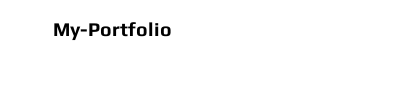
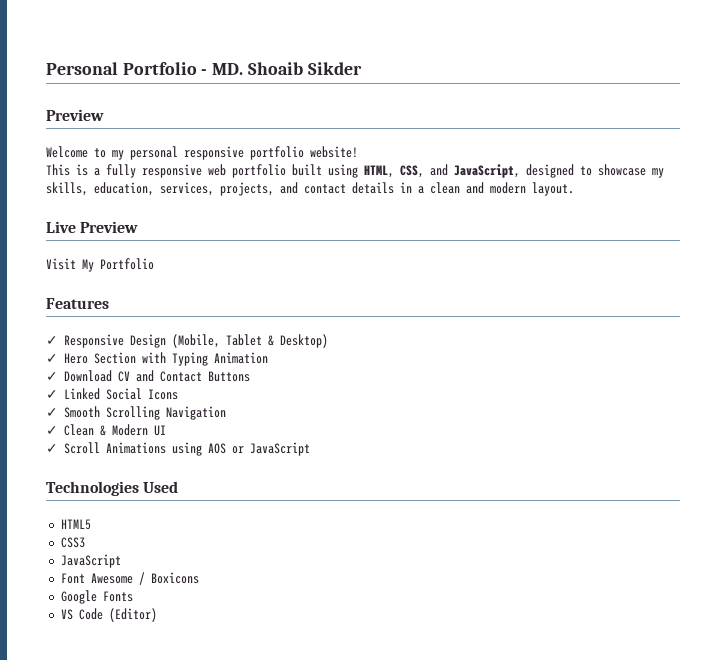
- My-Portfolio
+ Personal Portfolio - MD. Shoaib Sikder
+ Preview
+ Welcome to my personal responsive portfolio website!
+ This is a fully responsive web portfolio built using HTML, CSS, and JavaScript, designed to showcase my skills, education, services, projects, and contact details in a clean and modern layout.
+ Live Preview
+ Visit My Portfolio
+ Features
+ ✓ Responsive Design (Mobile, Tablet & Desktop)
+ ✓ Hero Section with Typing Animation
+ ✓ Download CV and Contact Buttons
+ ✓ Linked Social Icons
+ ✓ Smooth Scrolling Navigation
+ ✓ Clean & Modern UI
+ ✓ Scroll Animations using AOS or JavaScript
+ Technologies Used
+ HTML5
+ CSS3
+ JavaScript
+ Font Awesome / Boxicons
+ Google Fonts
+ VS Code (Editor)

